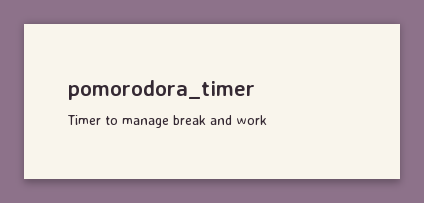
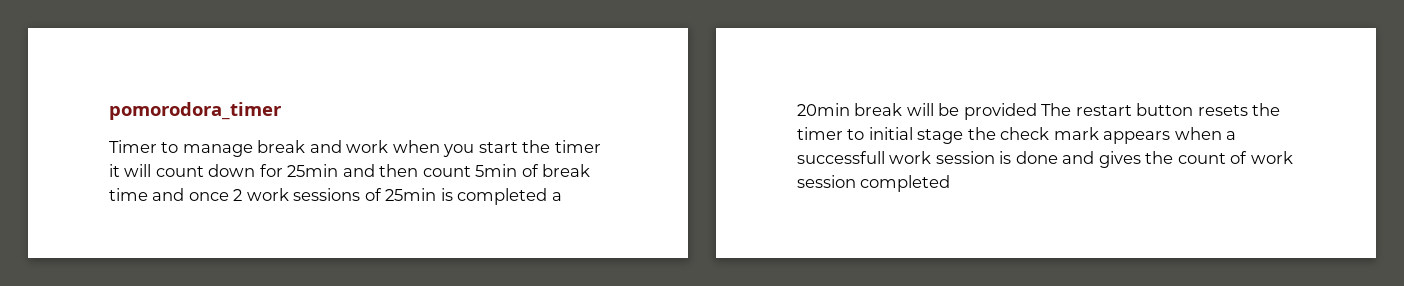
- Timer to manage break and work
+ Timer to manage break and work when you start the timer it will count down for 25min and then count 5min of break time and once 2 work sessions of 25min is completed a 20min break will be provided The restart button resets the timer to initial stage the check mark appears when a successfull work session is done and gives the count of work session completed

